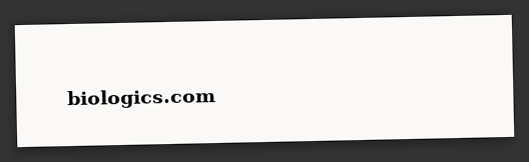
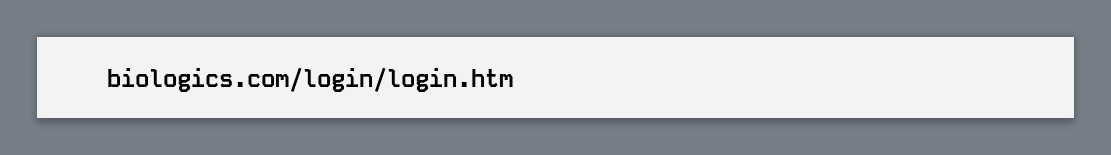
- biologics.com
+ biologics.com/login/login.htm

